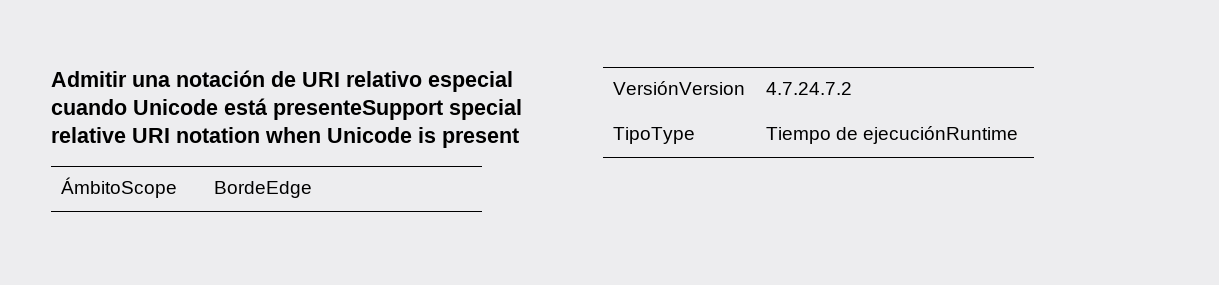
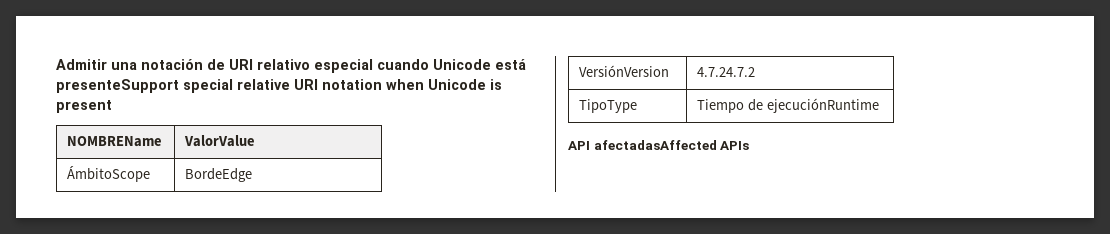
+ NOMBREName | ValorValue
+ API afectadasAffected APIs

